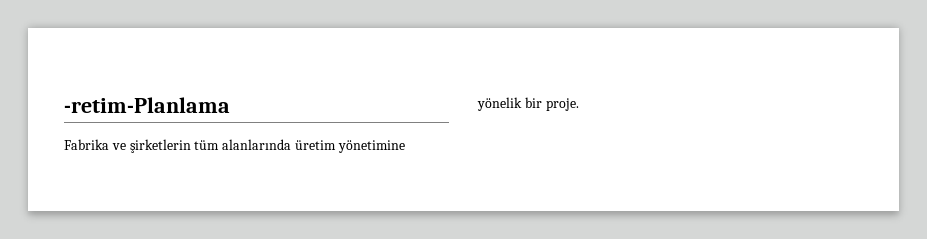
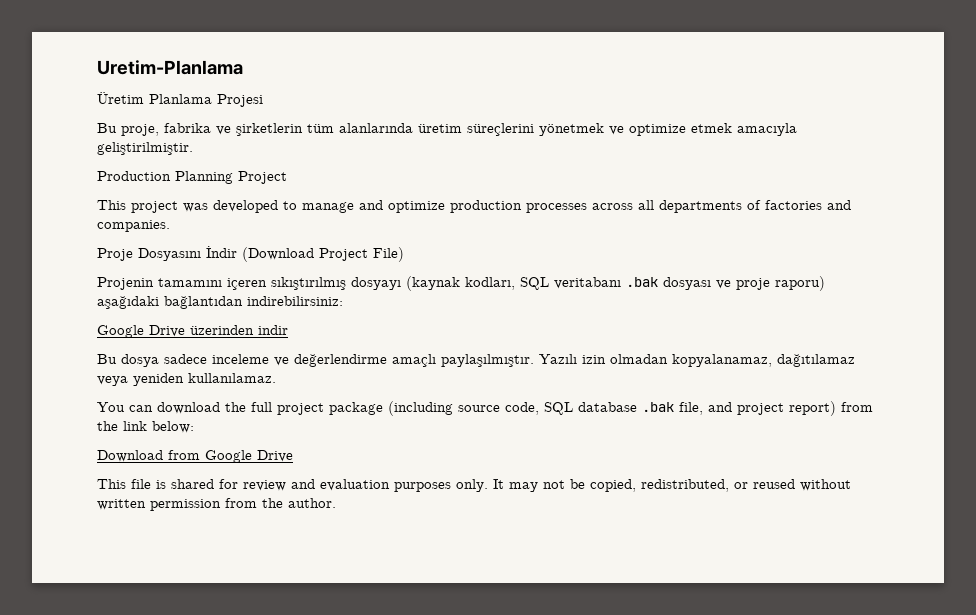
- -retim-Planlama
- Fabrika ve şirketlerin tüm alanlarında üretim yönetimine yönelik bir proje.
+ Uretim-Planlama
+ Üretim Planlama Projesi
+ Bu proje, fabrika ve şirketlerin tüm alanlarında üretim süreçlerini yönetmek ve optimize etmek amacıyla geliştirilmiştir.
+ Production Planning Project
+ This project was developed to manage and optimize production processes across all departments of factories and companies.
+ Proje Dosyasını İndir (Download Project File)
+ Projenin tamamını içeren sıkıştırılmış dosyayı (kaynak kodları, SQL veritabanı .bak dosyası ve proje raporu) aşağıdaki bağlantıdan indirebilirsiniz:
+ Google Drive üzerinden indir
+ Bu dosya sadece inceleme ve değerlendirme amaçlı paylaşılmıştır. Yazılı izin olmadan kopyalanamaz, dağıtılamaz veya yeniden kullanılamaz.
+ You can download the full project package (including source code, SQL database .bak file, and project report) from the link below:
+ Download from Google Drive
+ This file is shared for review and evaluation purposes only. It may not be copied, redistributed, or reused without written permission from the author.

